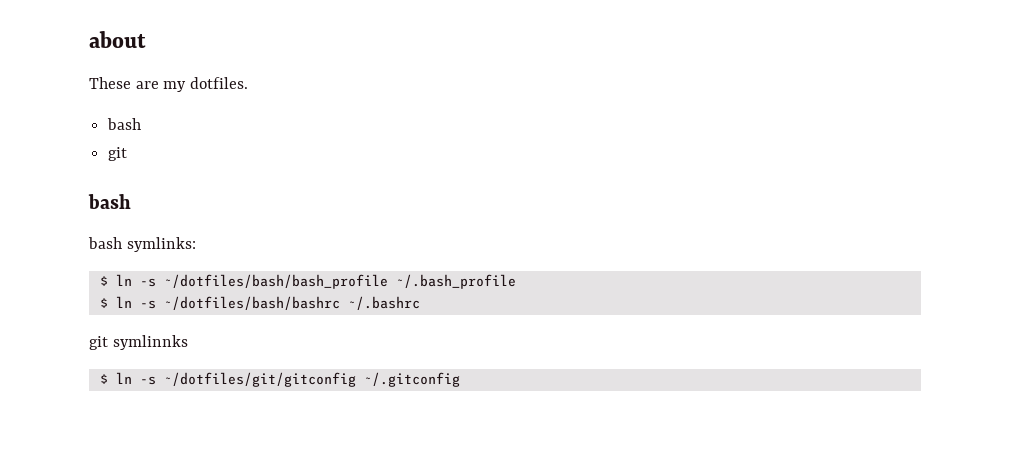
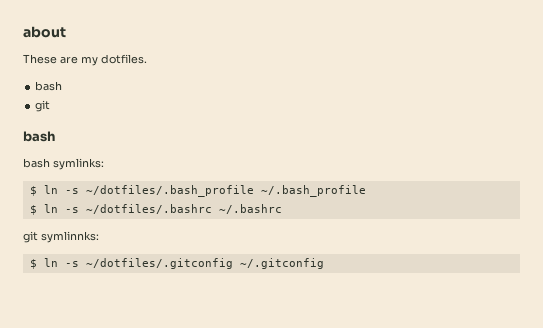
- $ ln -s ~/dotfiles/bash/bash_profile ~/.bash_profile
+ $ ln -s ~/dotfiles/.bash_profile ~/.bash_profile
- $ ln -s ~/dotfiles/bash/bashrc ~/.bashrc
+ $ ln -s ~/dotfiles/.bashrc ~/.bashrc
- git symlinnks
- $ ln -s ~/dotfiles/git/gitconfig ~/.gitconfig
+ git symlinnks:
+ $ ln -s ~/dotfiles/.gitconfig ~/.gitconfig

